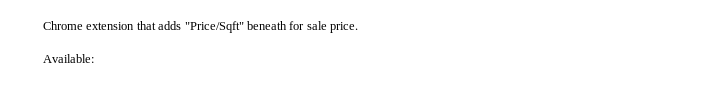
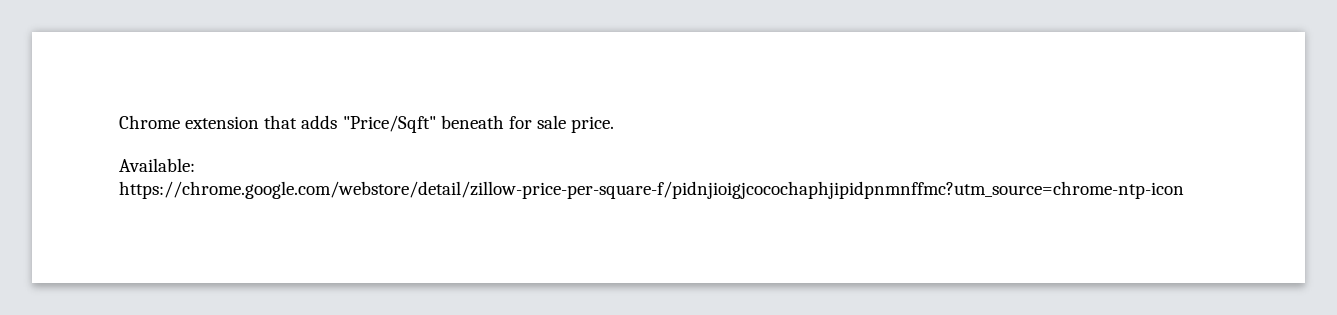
- Available:
+ Available: https://chrome.google.com/webstore/detail/zillow-price-per-square-f/pidnjioigjcocochaphjipidpnmnffmc?utm_source=chrome-ntp-icon

